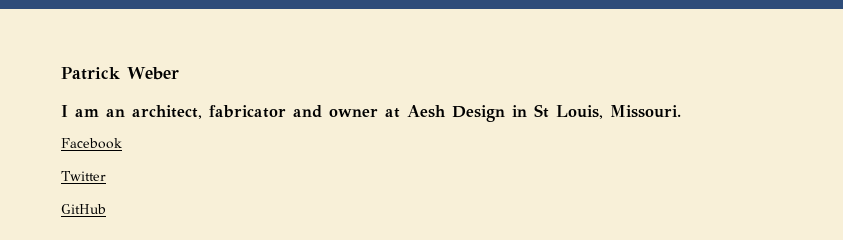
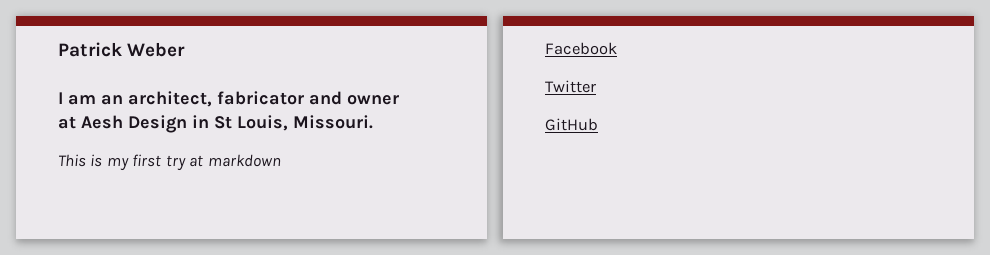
+ This is my first try at markdown

